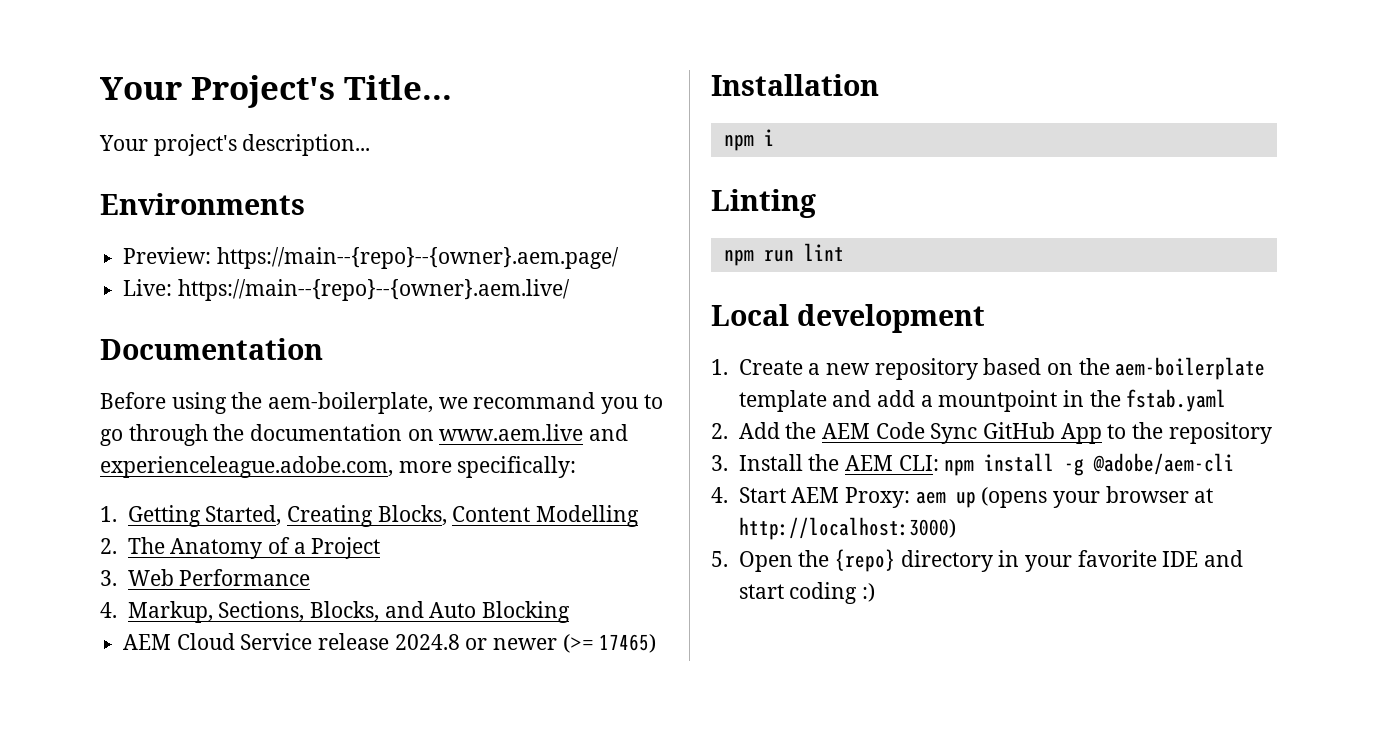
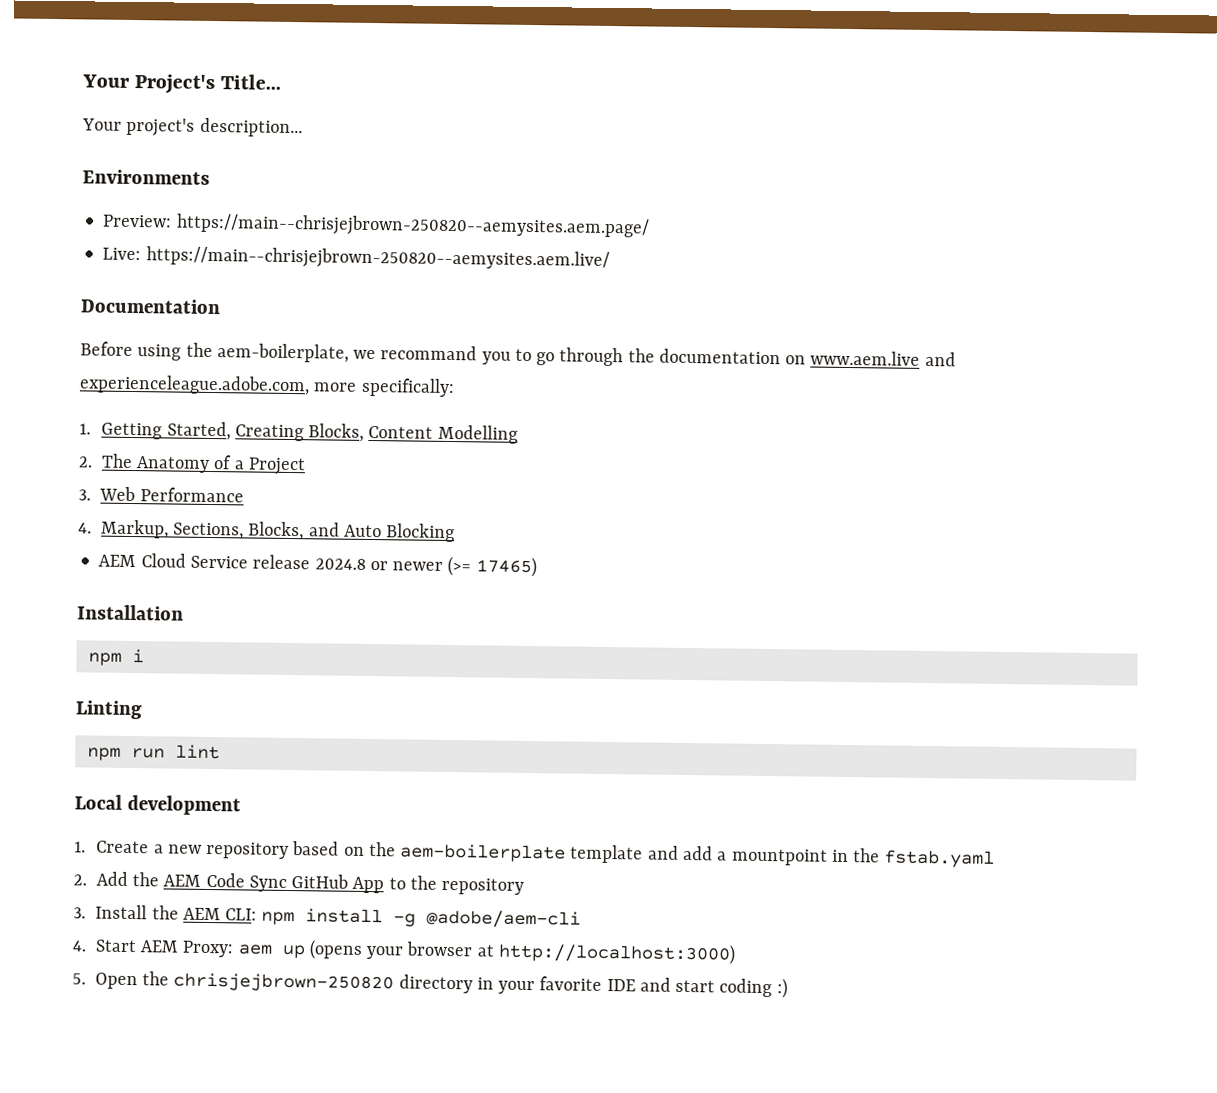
- Preview: https://main--{repo}--{owner}.aem.page/
+ Preview: https://main--chrisjejbrown-250820--aemysites.aem.page/
- Live: https://main--{repo}--{owner}.aem.live/
+ Live: https://main--chrisjejbrown-250820--aemysites.aem.live/
- 5. Open the {repo} directory in your favorite IDE and start coding :)
+ 5. Open the chrisjejbrown-250820 directory in your favorite IDE and start coding :)

